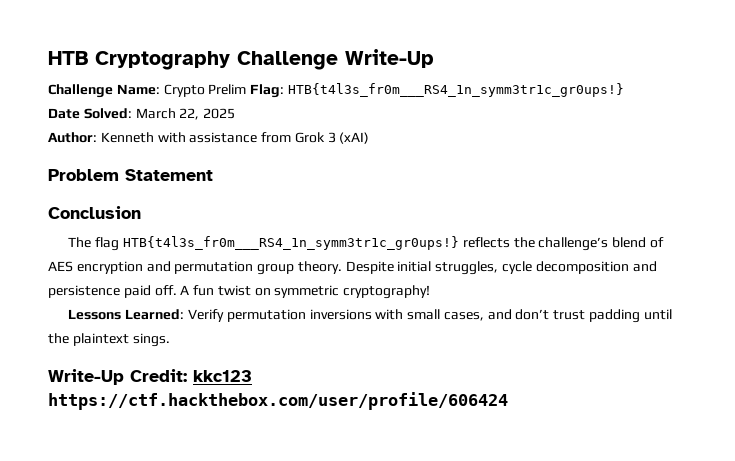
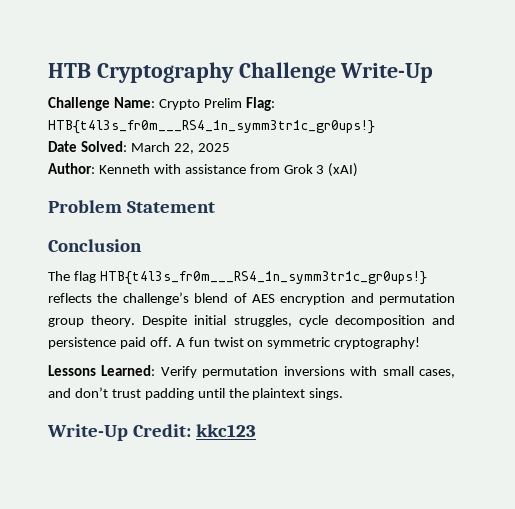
- Write-Up Credit: kkc123 https://ctf.hackthebox.com/user/profile/606424
+ Write-Up Credit: kkc123

